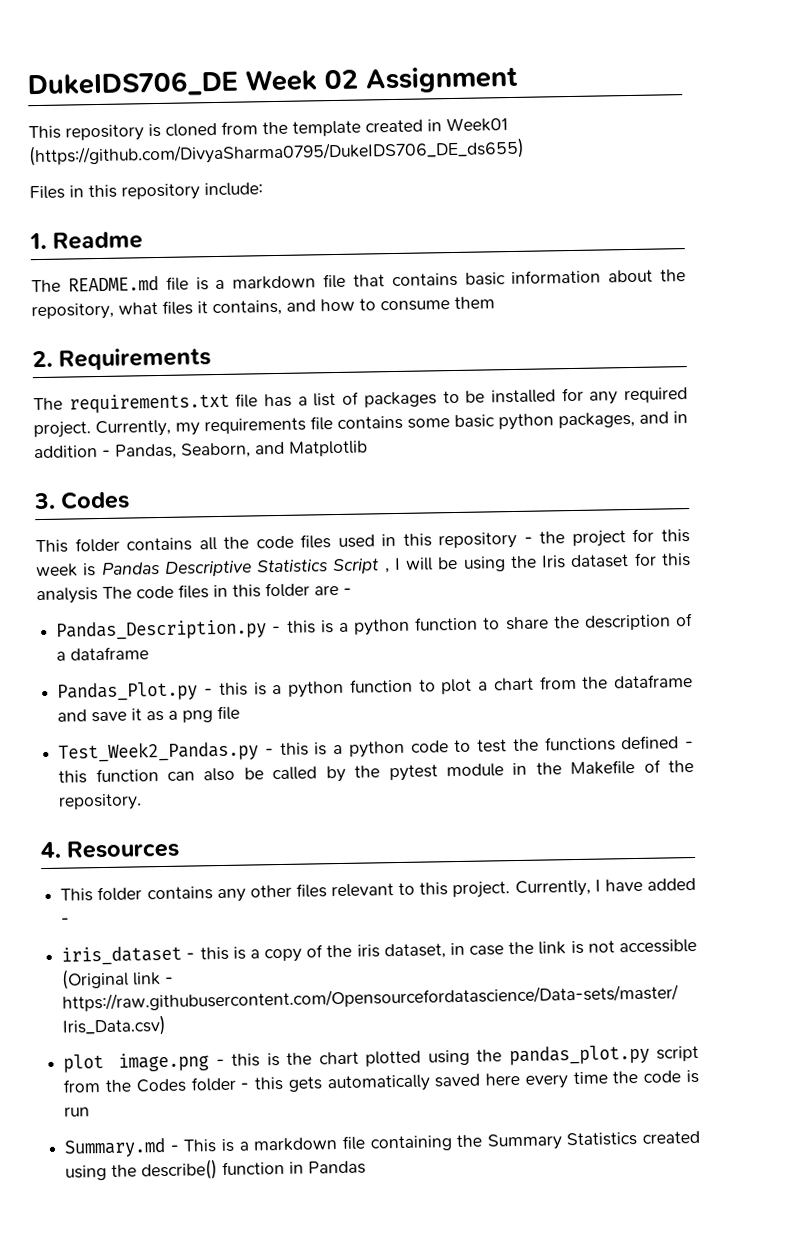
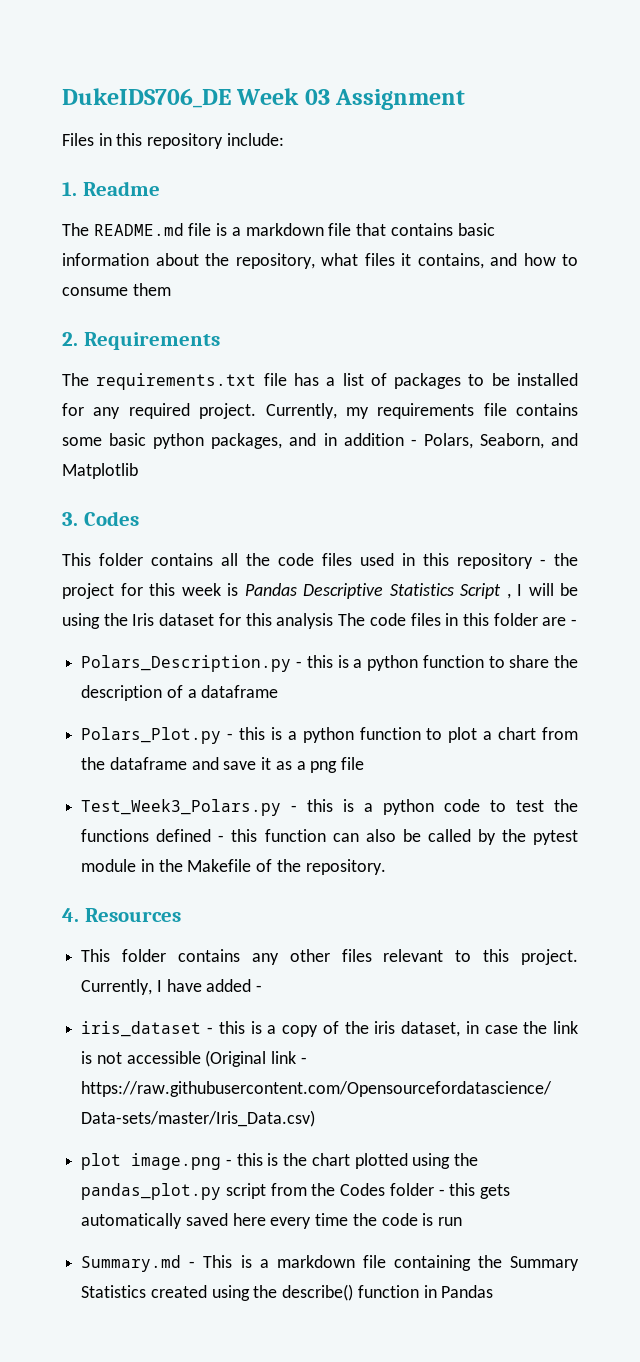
- DukeIDS706_DE Week 02 Assignment
+ DukeIDS706_DE Week 03 Assignment
- This repository is cloned from the template created in Week01 (https://github.com/DivyaSharma0795/DukeIDS706_DE_ds655)
- Currently, my requirements file contains some basic python packages, and in addition - Pandas, Seaborn, and Matplotlib
+ Currently, my requirements file contains some basic python packages, and in addition - Polars, Seaborn, and Matplotlib
- Pandas_Description.py - this is a python function to share the description of a dataframe
+ Polars_Description.py - this is a python function to share the description of a dataframe
- Pandas_Plot.py - this is a python function to plot a chart from the dataframe and save it as a png file
+ Polars_Plot.py - this is a python function to plot a chart from the dataframe and save it as a png file
- Test_Week2_Pandas.py - this is a python code to test the functions defined - this function can also be called by the pytest module in the Makefile of the repository.
+ Test_Week3_Polars.py - this is a python code to test the functions defined - this function can also be called by the pytest module in the Makefile of the repository.

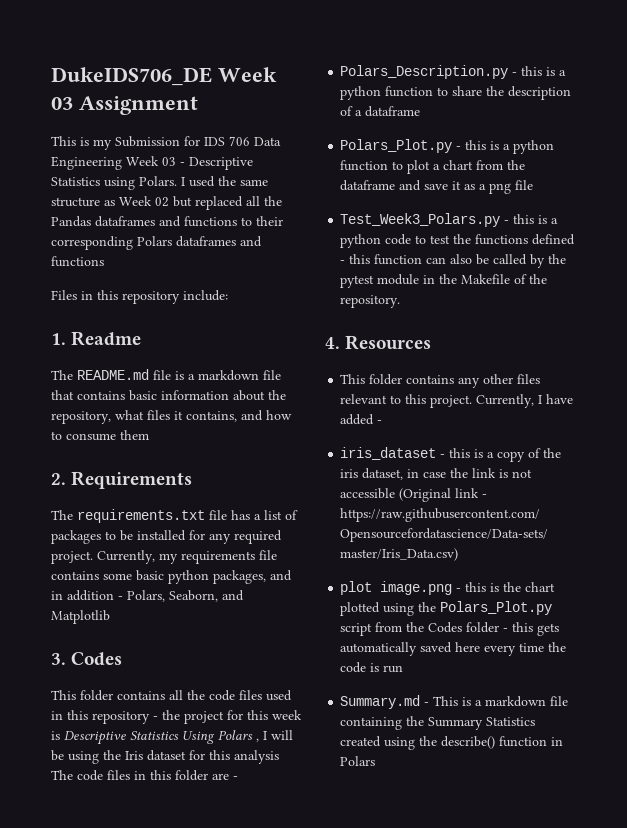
+ This is my Submission for IDS 706 Data Engineering Week 03 - Descriptive Statistics using Polars. I used the same structure as Week 02 but replaced all the Pandas dataframes and functions to their corresponding Polars dataframes and functions
- This folder contains all the code files used in this repository - the project for this week is Pandas Descriptive Statistics Script , I will be using the Iris dataset for this analysis The code files in this folder are -
+ This folder contains all the code files used in this repository - the project for this week is Descriptive Statistics Using Polars , I will be using the Iris dataset for this analysis The code files in this folder are -
- plot image.png - this is the chart plotted using the pandas_plot.py script from the Codes folder - this gets automatically saved here every time the code is run
+ plot image.png - this is the chart plotted using the Polars_Plot.py script from the Codes folder - this gets automatically saved here every time the code is run
- Summary.md - This is a markdown file containing the Summary Statistics created using the describe() function in Pandas
+ Summary.md - This is a markdown file containing the Summary Statistics created using the describe() function in Polars

